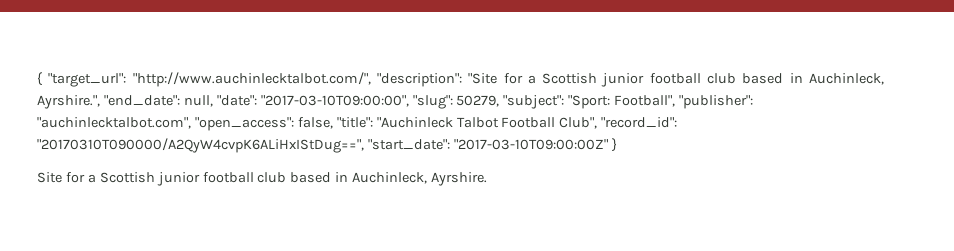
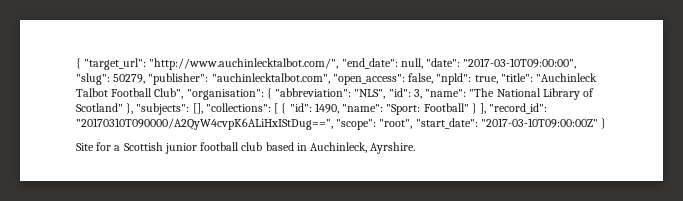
- { "target_url": "http://www.auchinlecktalbot.com/", "description": "Site for a Scottish junior football club based in Auchinleck, Ayrshire.", "end_date": null, "date": "2017-03-10T09:00:00", "slug": 50279, "subject": "Sport: Football", "publisher": "auchinlecktalbot.com", "open_access": false, "title": "Auchinleck Talbot Football Club", "record_id": "20170310T090000/A2QyW4cvpK6ALiHxIStDug==", "start_date": "2017-03-10T09:00:00Z" }
+ { "target_url": "http://www.auchinlecktalbot.com/", "end_date": null, "date": "2017-03-10T09:00:00", "slug": 50279, "publisher": "auchinlecktalbot.com", "open_access": false, "npld": true, "title": "Auchinleck Talbot Football Club", "organisation": { "abbreviation": "NLS", "id": 3, "name": "The National Library of Scotland" }, "subjects": [], "collections": [ { "id": 1490, "name": "Sport: Football" } ], "record_id": "20170310T090000/A2QyW4cvpK6ALiHxIStDug==", "scope": "root", "start_date": "2017-03-10T09:00:00Z" }

